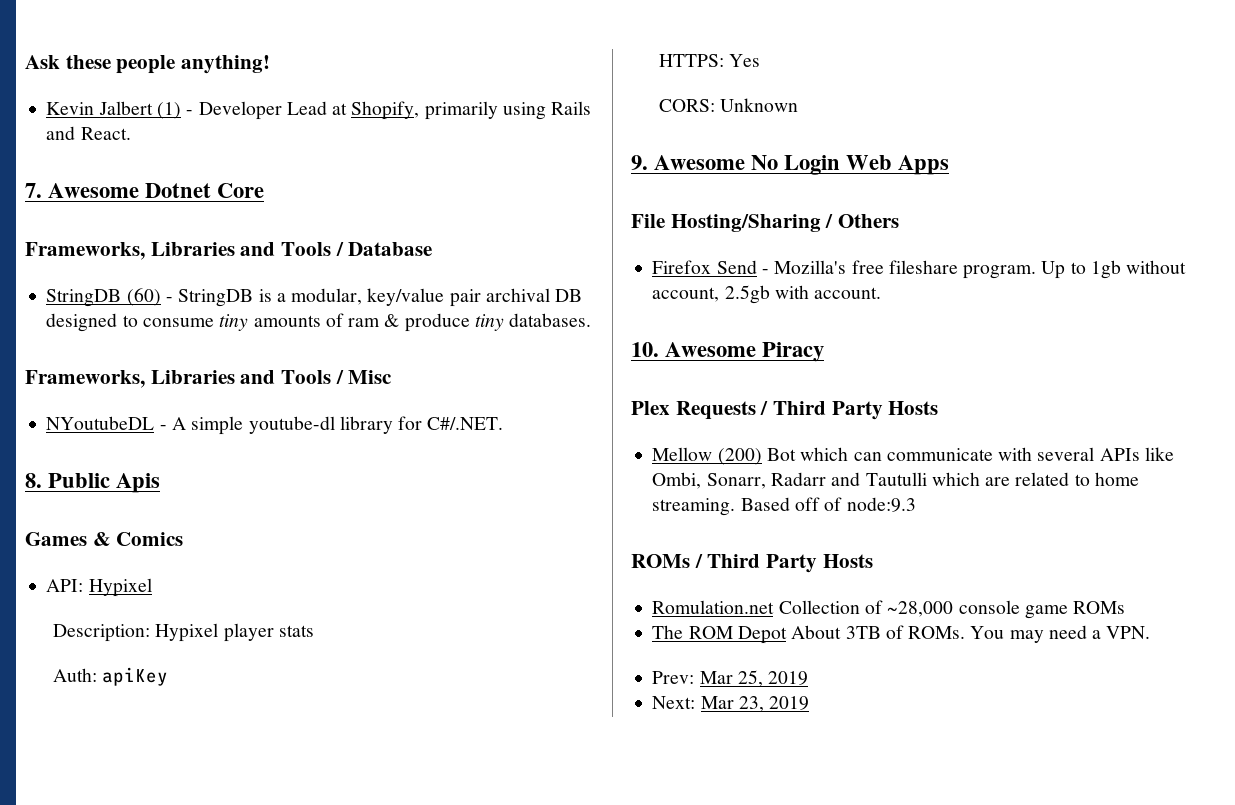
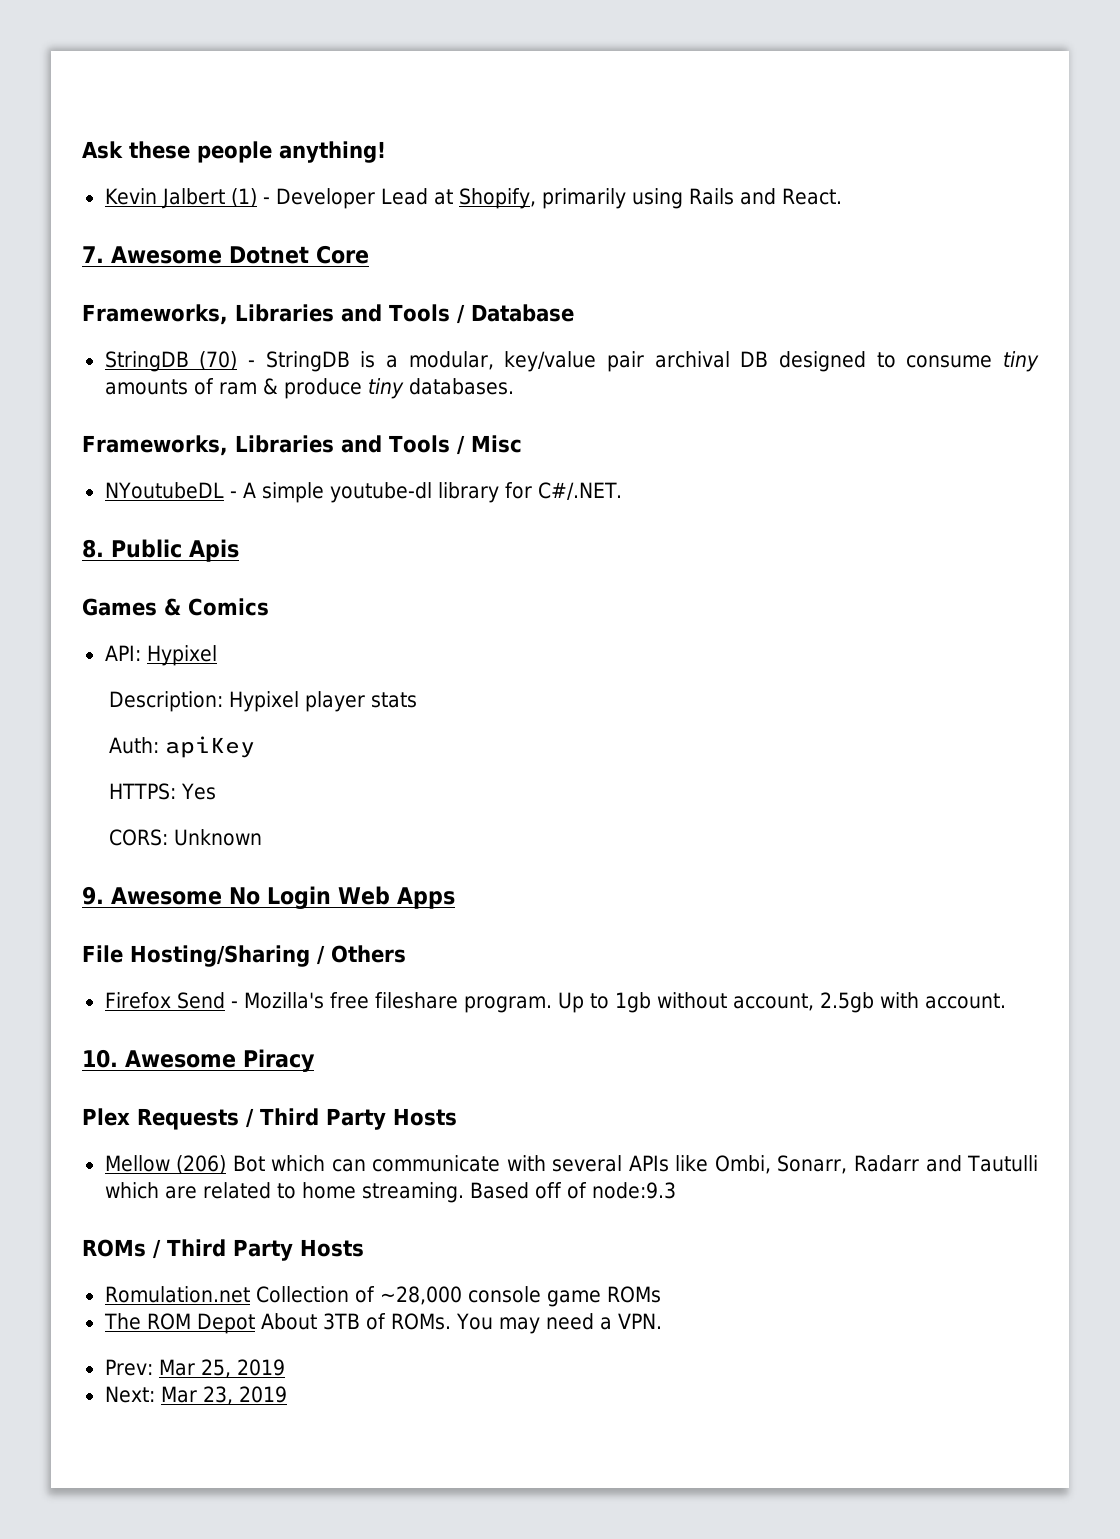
- StringDB (60) - StringDB is a modular, key/value pair archival DB designed to consume tiny amounts of ram & produce tiny databases.
+ StringDB (70) - StringDB is a modular, key/value pair archival DB designed to consume tiny amounts of ram & produce tiny databases.
- Mellow (200) Bot which can communicate with several APIs like Ombi, Sonarr, Radarr and Tautulli which are related to home streaming.
+ Mellow (206) Bot which can communicate with several APIs like Ombi, Sonarr, Radarr and Tautulli which are related to home streaming.

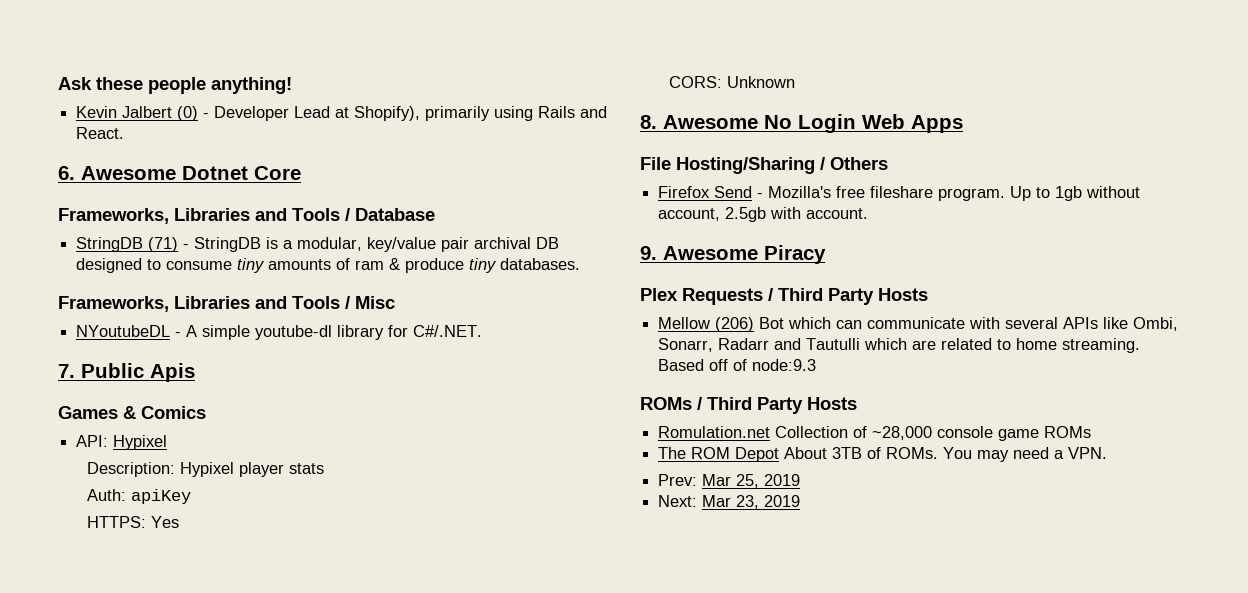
- Kevin Jalbert (1) - Developer Lead at Shopify, primarily using Rails and React.
+ Kevin Jalbert (0) - Developer Lead at Shopify), primarily using Rails and React.
- 7. Awesome Dotnet Core
+ 6. Awesome Dotnet Core
- StringDB (70) - StringDB is a modular, key/value pair archival DB designed to consume tiny amounts of ram & produce tiny databases.
+ StringDB (71) - StringDB is a modular, key/value pair archival DB designed to consume tiny amounts of ram & produce tiny databases.
- 8. Public Apis
+ 7. Public Apis
- 9. Awesome No Login Web Apps
+ 8. Awesome No Login Web Apps
- 10. Awesome Piracy
+ 9. Awesome Piracy

